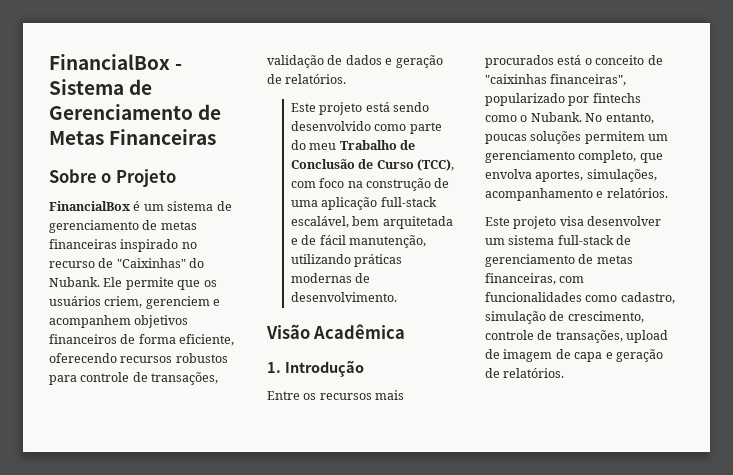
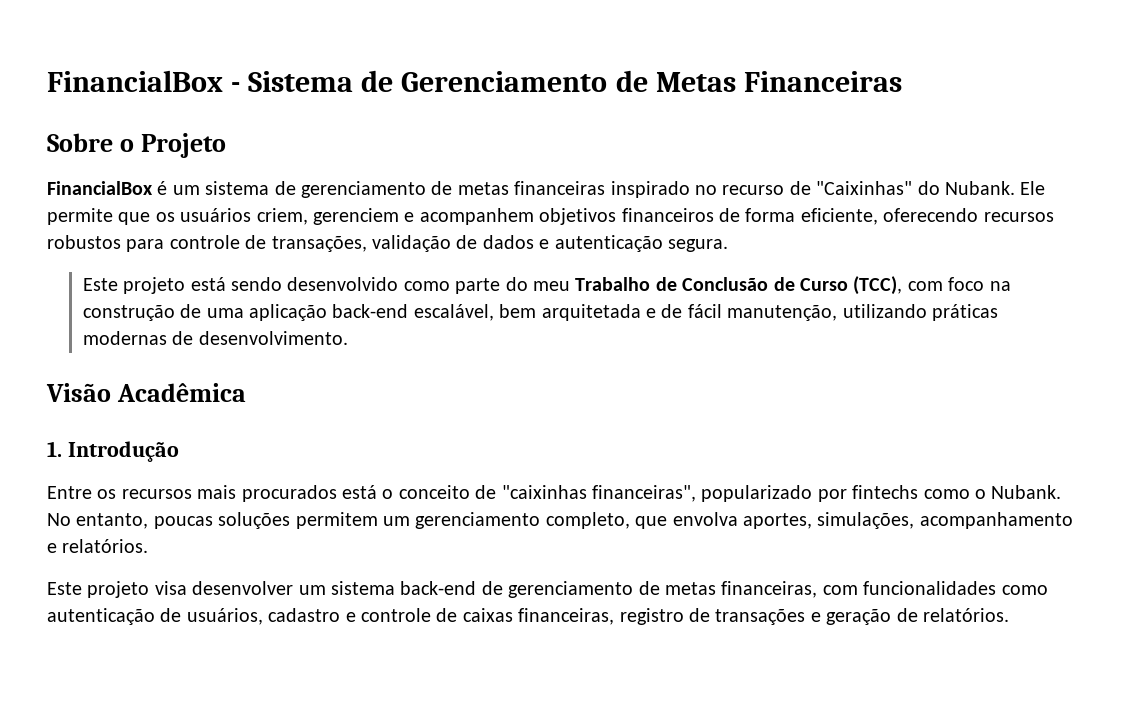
- Ele permite que os usuários criem, gerenciem e acompanhem objetivos financeiros de forma eficiente, oferecendo recursos robustos para controle de transações, validação de dados e geração de relatórios.
+ Ele permite que os usuários criem, gerenciem e acompanhem objetivos financeiros de forma eficiente, oferecendo recursos robustos para controle de transações, validação de dados e autenticação segura.
- Este projeto está sendo desenvolvido como parte do meu Trabalho de Conclusão de Curso (TCC), com foco na construção de uma aplicação full-stack escalável, bem arquitetada e de fácil manutenção, utilizando práticas modernas de desenvolvimento.
+ Este projeto está sendo desenvolvido como parte do meu Trabalho de Conclusão de Curso (TCC), com foco na construção de uma aplicação back-end escalável, bem arquitetada e de fácil manutenção, utilizando práticas modernas de desenvolvimento.
- Este projeto visa desenvolver um sistema full-stack de gerenciamento de metas financeiras, com funcionalidades como cadastro, simulação de crescimento, controle de transações, upload de imagem de capa e geração de relatórios.
+ Este projeto visa desenvolver um sistema back-end de gerenciamento de metas financeiras, com funcionalidades como autenticação de usuários, cadastro e controle de caixas financeiras, registro de transações e geração de relatórios.

